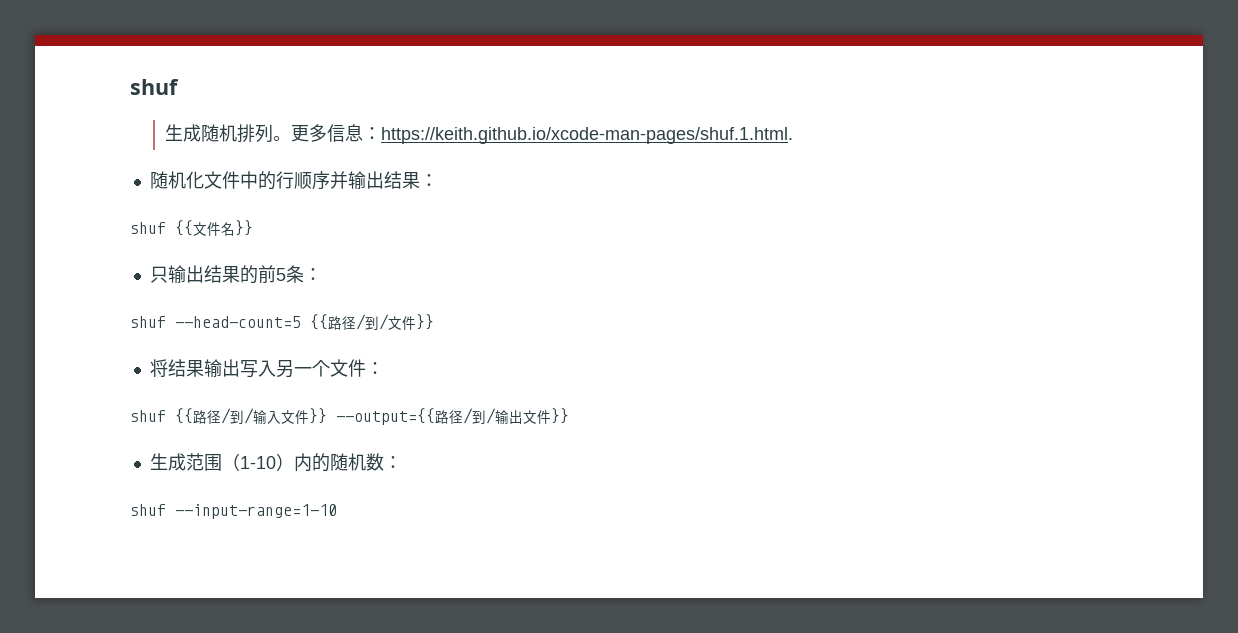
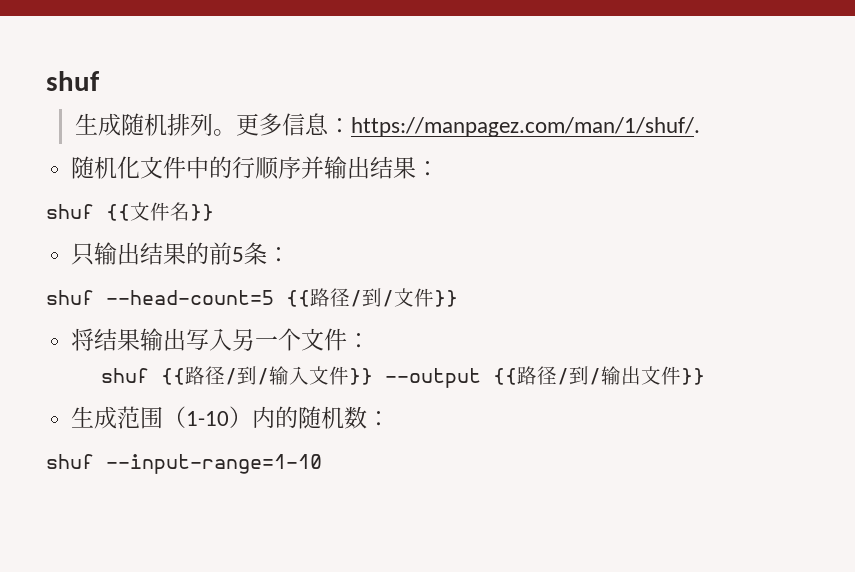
- 更多信息：https://keith.github.io/xcode-man-pages/shuf.1.html.
+ 更多信息：https://manpagez.com/man/1/shuf/.
- shuf {{路径/到/输入文件}} --output={{路径/到/输出文件}}
+ shuf {{路径/到/输入文件}} --output {{路径/到/输出文件}}

